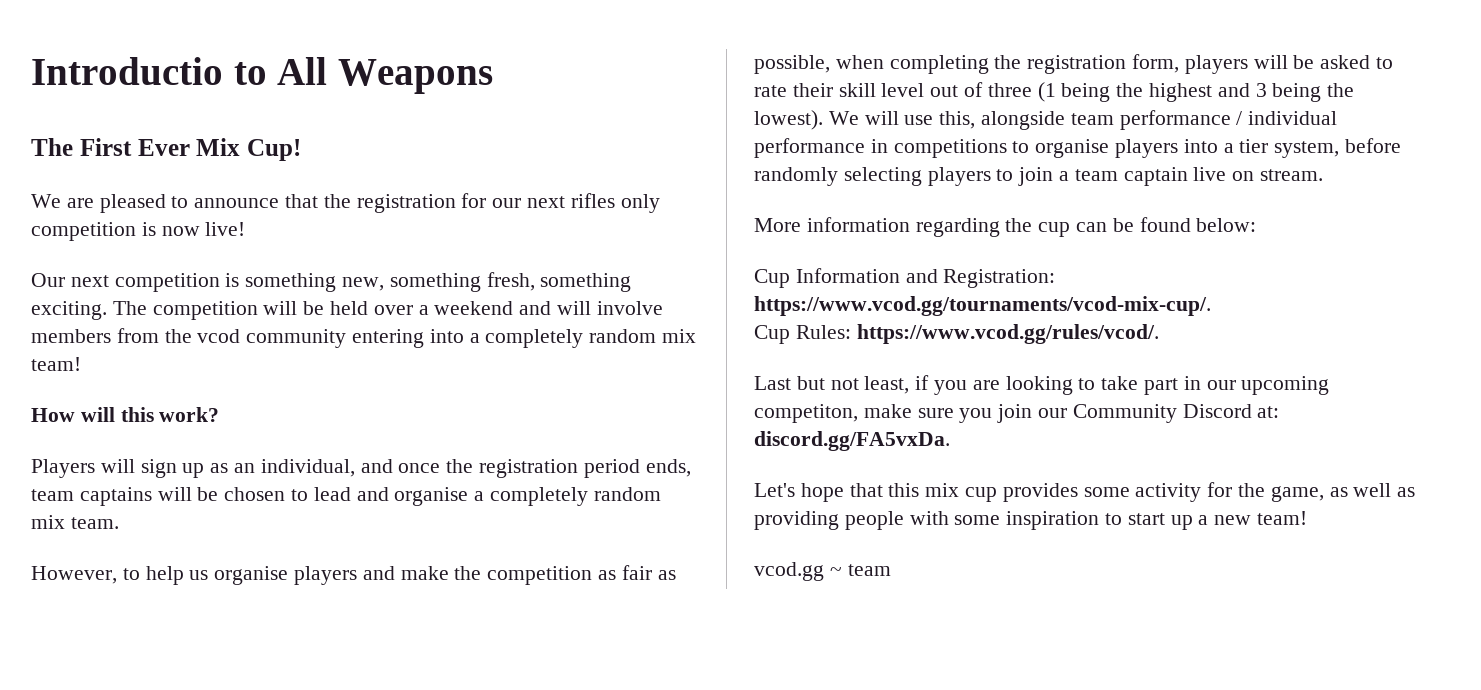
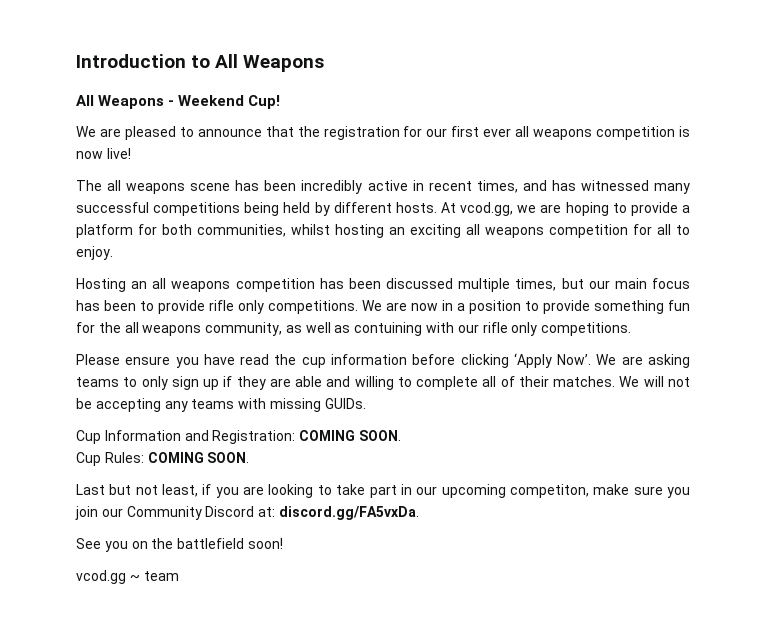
- Introductio to All Weapons
+ Introduction to All Weapons
- The First Ever Mix Cup!
+ All Weapons - Weekend Cup!
- We are pleased to announce that the registration for our next rifles only competition is now live!
+ We are pleased to announce that the registration for our first ever all weapons competition is now live!
- Our next competition is something new, something fresh, something exciting. The competition will be held over a weekend and will involve members from the vcod community entering into a completely random mix team!
- How will this work?
- Players will sign up as an individual, and once the registration period ends, team captains will be chosen to lead and organise a completely random mix team.
- However, to help us organise players and make the competition as fair as possible, when completing the registration form, players will be asked to rate their skill level out of three (1 being the highest and 3 being the lowest). We will use this, alongside team performance / individual performance in competitions to organise players into a tier system, before randomly selecting players to join a team captain live on stream.
- More information regarding the cup can be found below:
+ The all weapons scene has been incredibly active in recent times, and has witnessed many successful competitions being held by different hosts. At vcod.gg, we are hoping to provide a platform for both communities, whilst hosting an exciting all weapons competition for all to enjoy.
+ Hosting an all weapons competition has been discussed multiple times, but our main focus has been to provide rifle only competitions. We are now in a position to provide something fun for the all weapons community, as well as contuining with our rifle only competitions.
+ Please ensure you have read the cup information before clicking ‘Apply Now’. We are asking teams to only sign up if they are able and willing to complete all of their matches. We will not be accepting any teams with missing GUIDs.
- Cup Information and Registration: https://www.vcod.gg/tournaments/vcod-mix-cup/.
+ Cup Information and Registration: COMING SOON.
- Cup Rules: https://www.vcod.gg/rules/vcod/.
+ Cup Rules: COMING SOON.
- Let's hope that this mix cup provides some activity for the game, as well as providing people with some inspiration to start up a new team!
+ See you on the battlefield soon!

